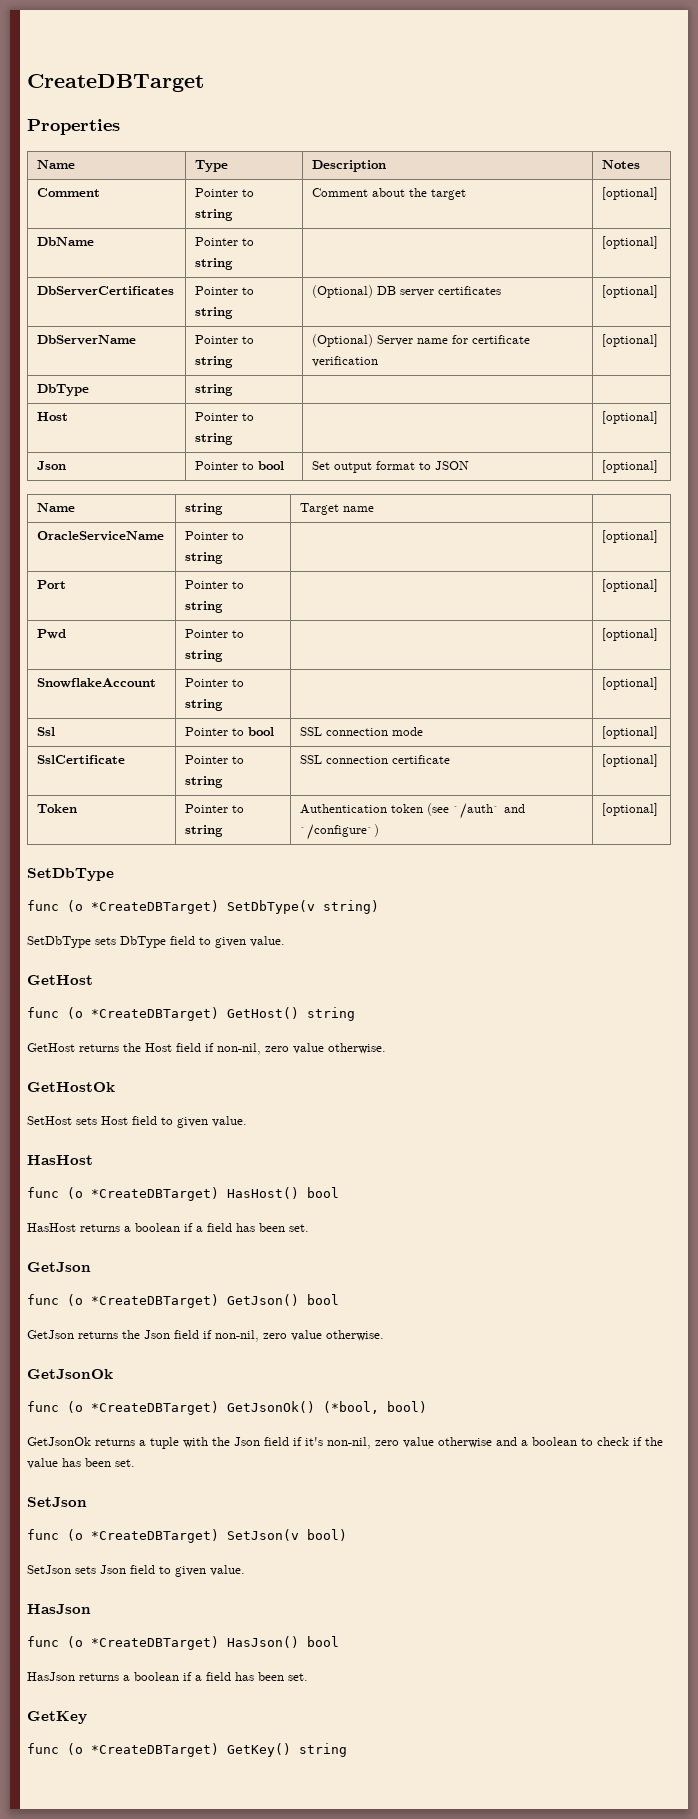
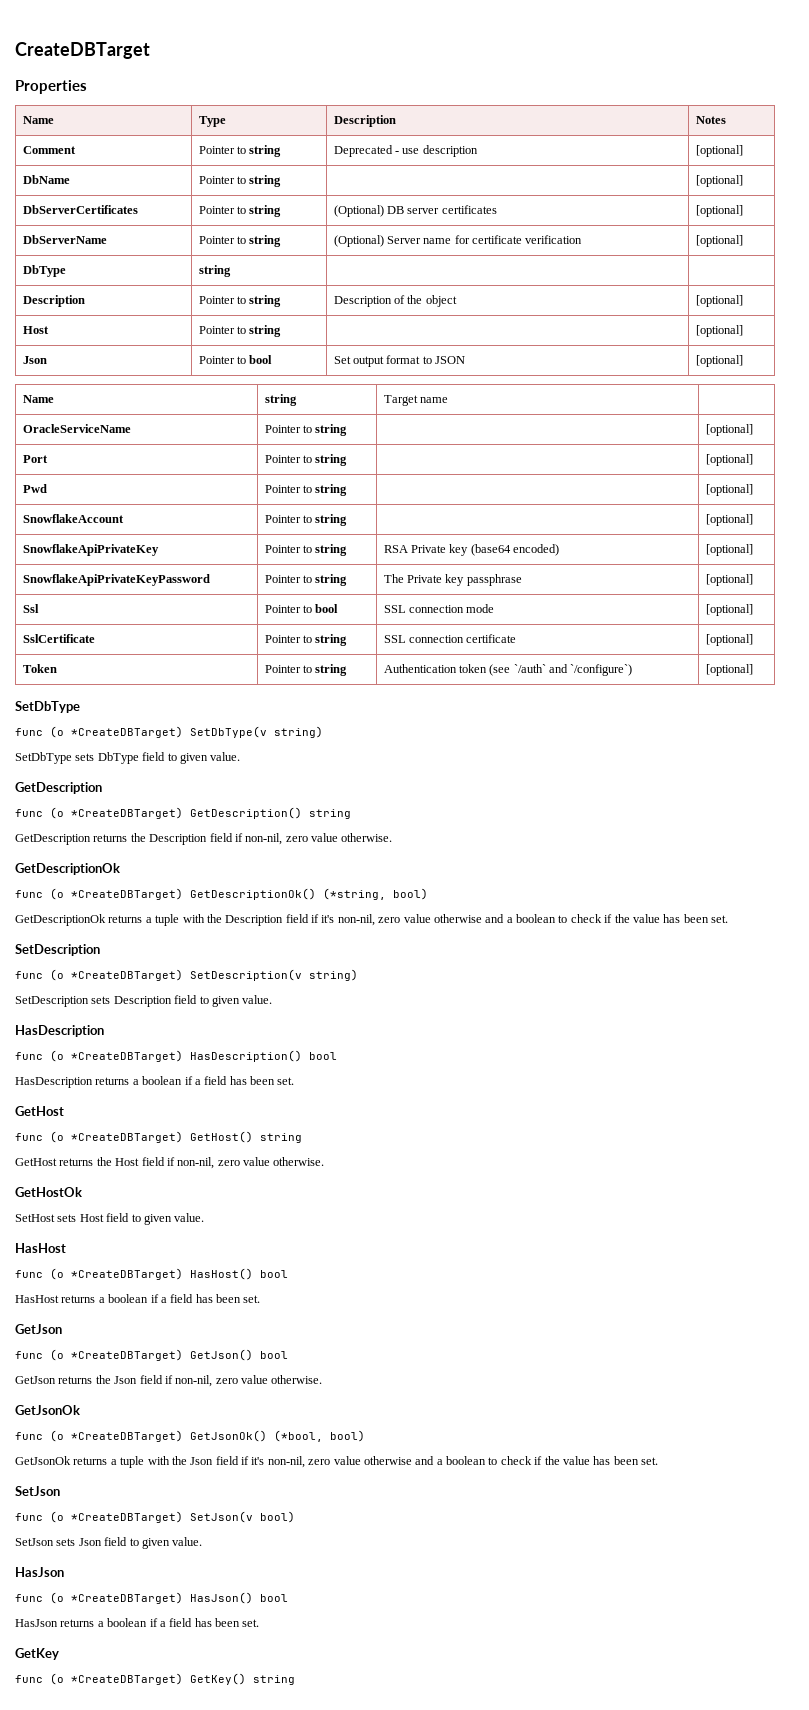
- Comment | Pointer to string | Comment about the target | [optional]
+ Comment | Pointer to string | Deprecated - use description | [optional]
+ Description | Pointer to string | Description of the object | [optional]
+ SnowflakeApiPrivateKey | Pointer to string | RSA Private key (base64 encoded) | [optional]
+ SnowflakeApiPrivateKeyPassword | Pointer to string | The Private key passphrase | [optional]
  SetDbType sets DbType field to given value.
+ GetDescription
+ func (o *CreateDBTarget) GetDescription() string
+ GetDescription returns the Description field if non-nil, zero value otherwise.
+ GetDescriptionOk
+ func (o *CreateDBTarget) GetDescriptionOk() (*string, bool)
+ GetDescriptionOk returns a tuple with the Description field if it's non-nil, zero value otherwise and a boolean to check if the value has been set.
+ SetDescription
+ func (o *CreateDBTarget) SetDescription(v string)
+ SetDescription sets Description field to given value.
+ HasDescription
+ func (o *CreateDBTarget) HasDescription() bool
+ HasDescription returns a boolean if a field has been set.

